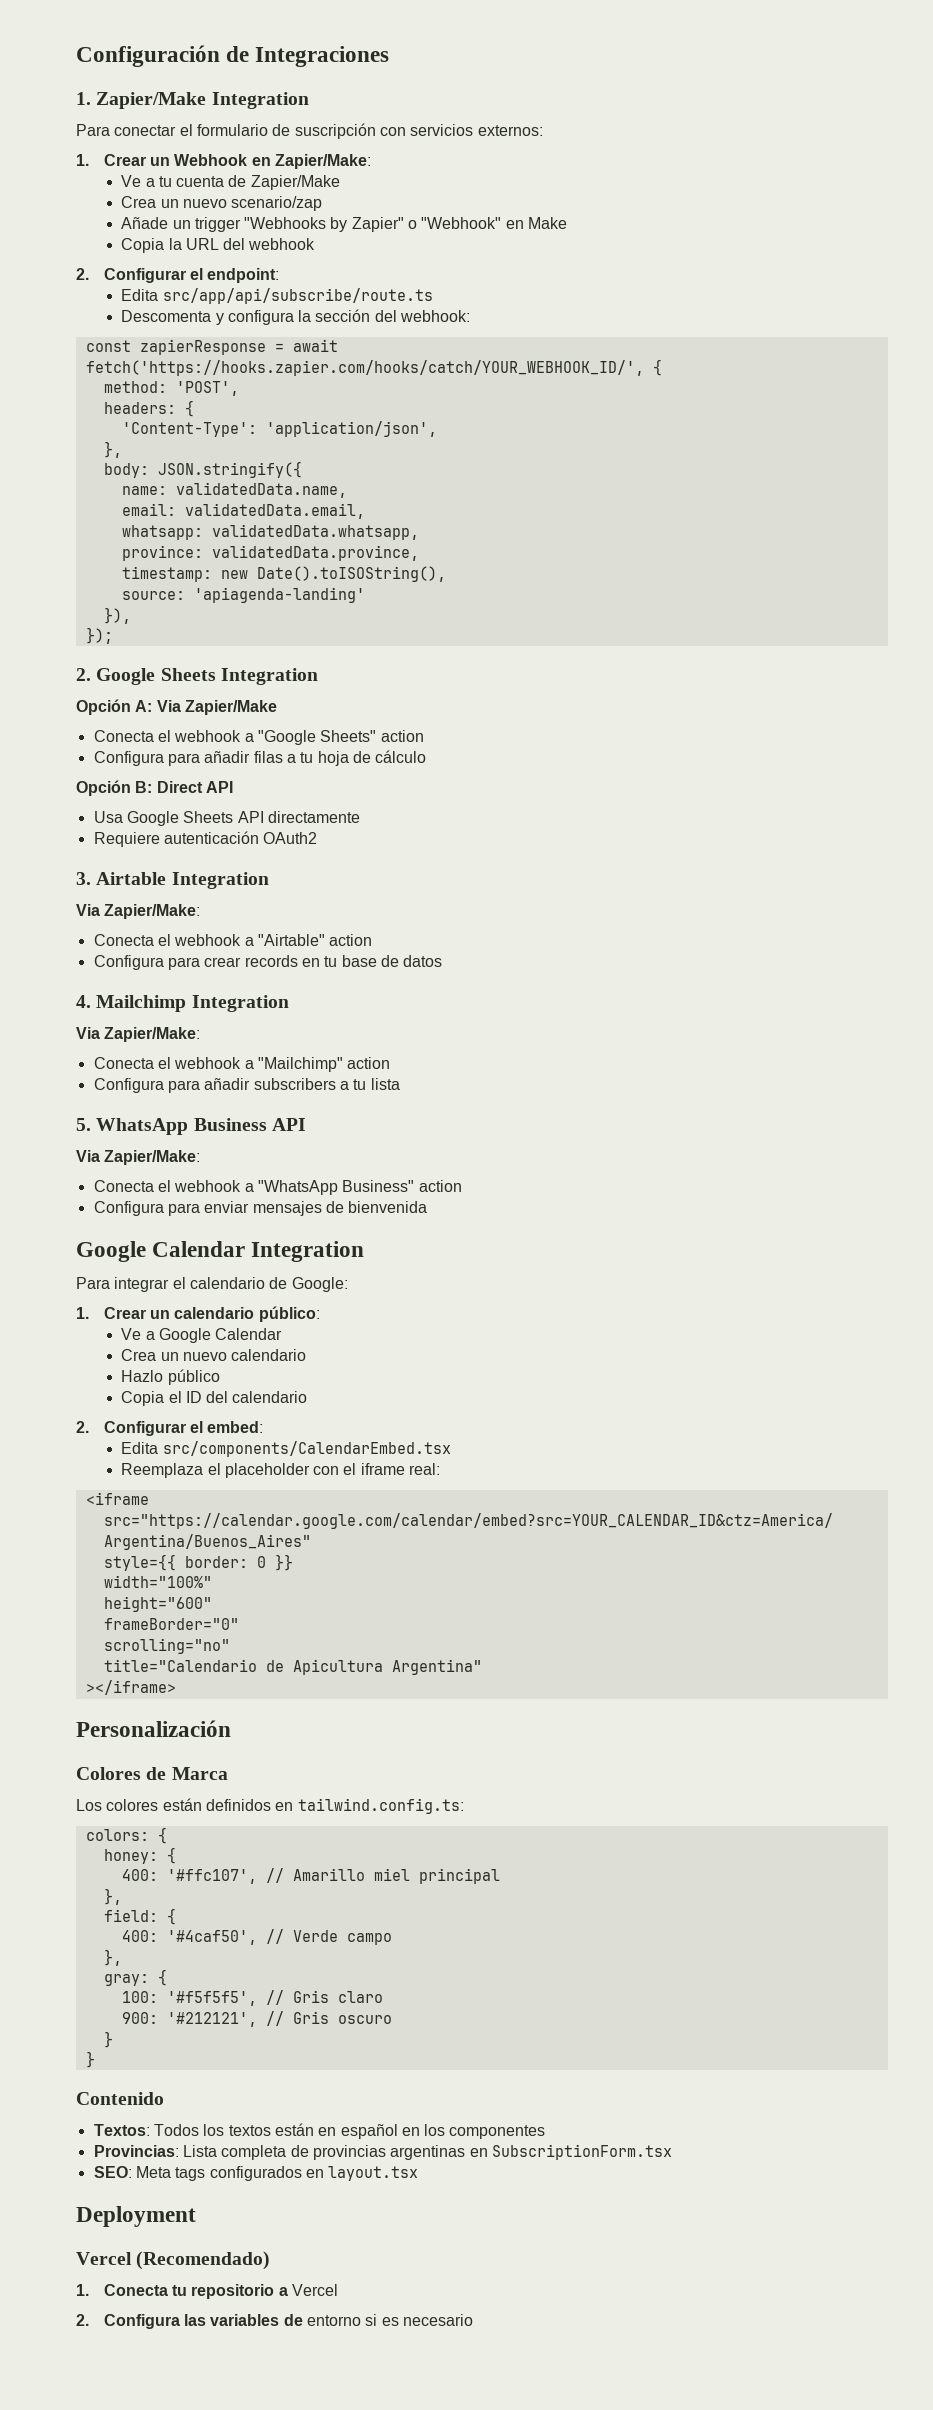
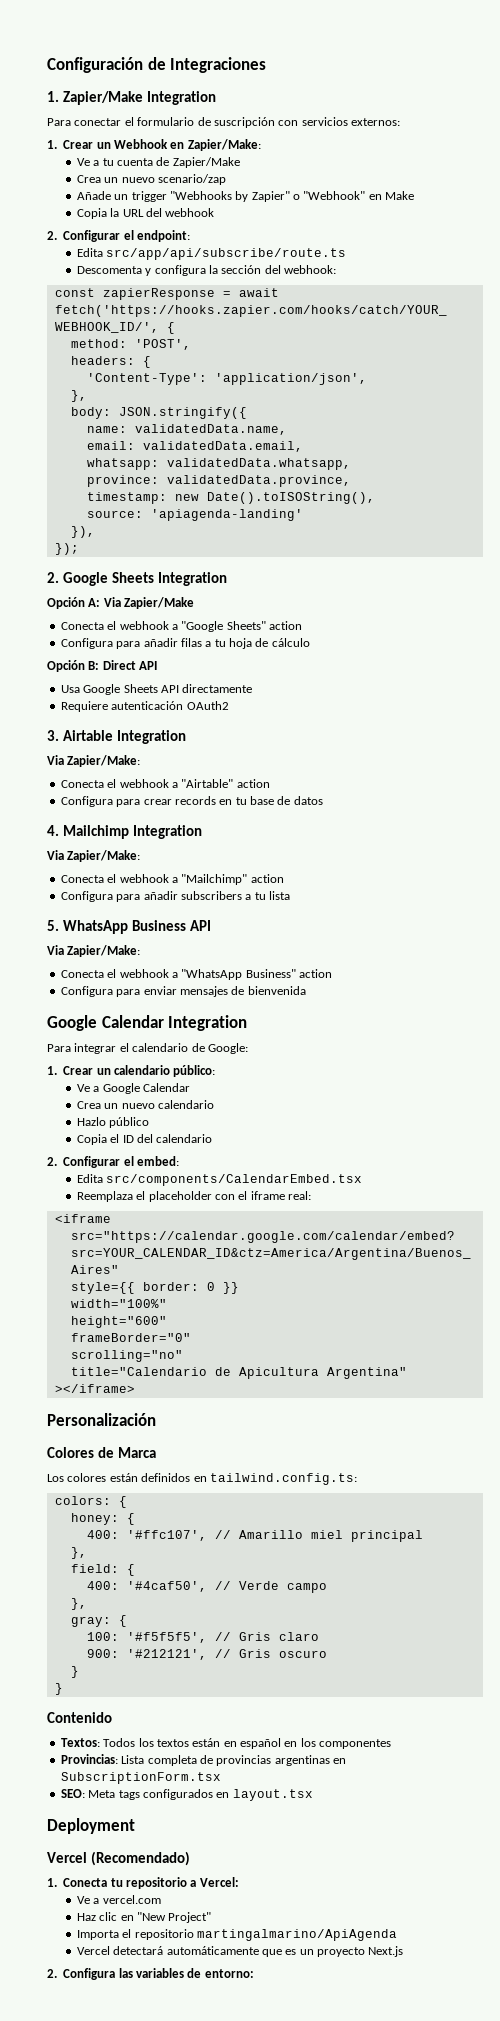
- 1. Conecta tu repositorio a Vercel
+ 1. Conecta tu repositorio a Vercel:
+ Ve a vercel.com
+ Haz clic en "New Project"
+ Importa el repositorio martingalmarino/ApiAgenda
+ Vercel detectará automáticamente que es un proyecto Next.js
- 2. Configura las variables de entorno si es necesario
+ 2. Configura las variables de entorno:

